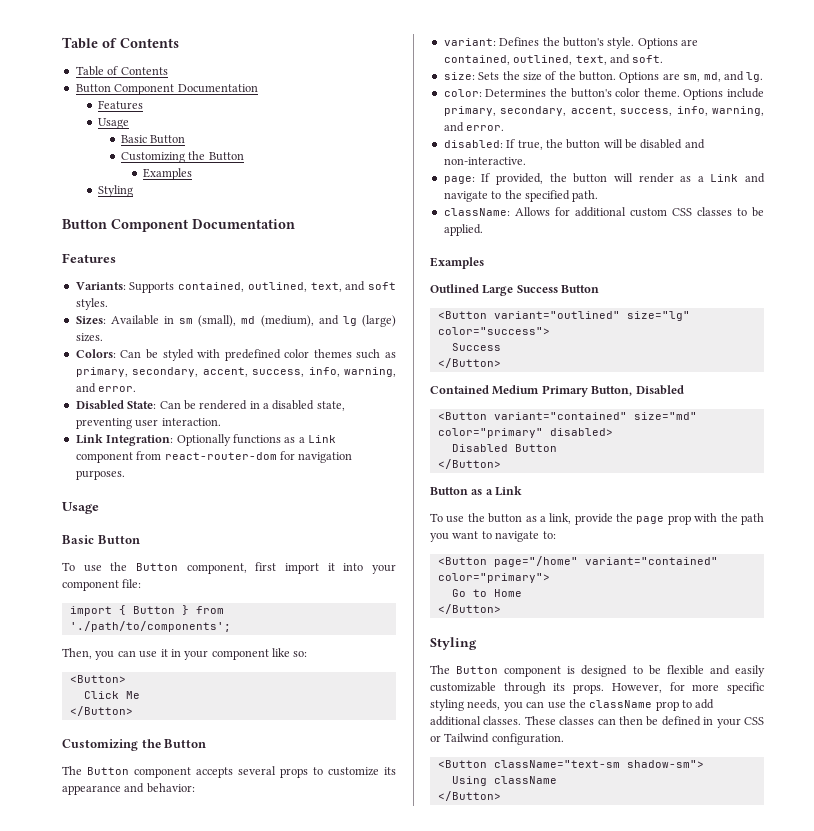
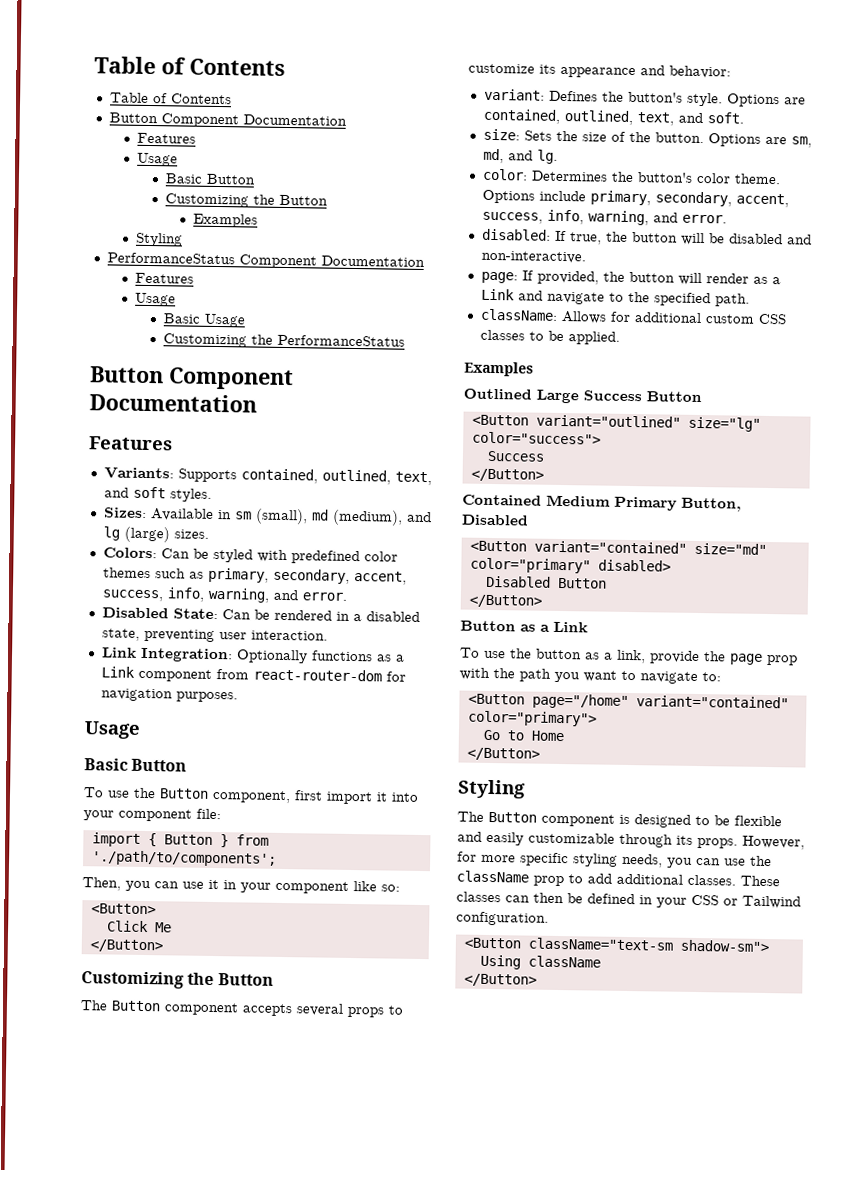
+ PerformanceStatus Component Documentation
+ Features
+ Usage
+ Basic Usage
+ Customizing the PerformanceStatus

